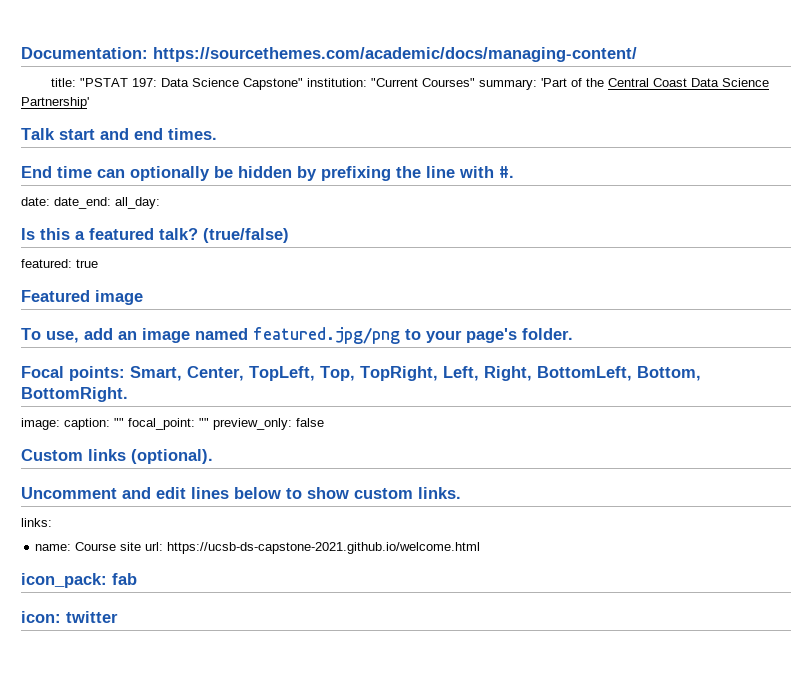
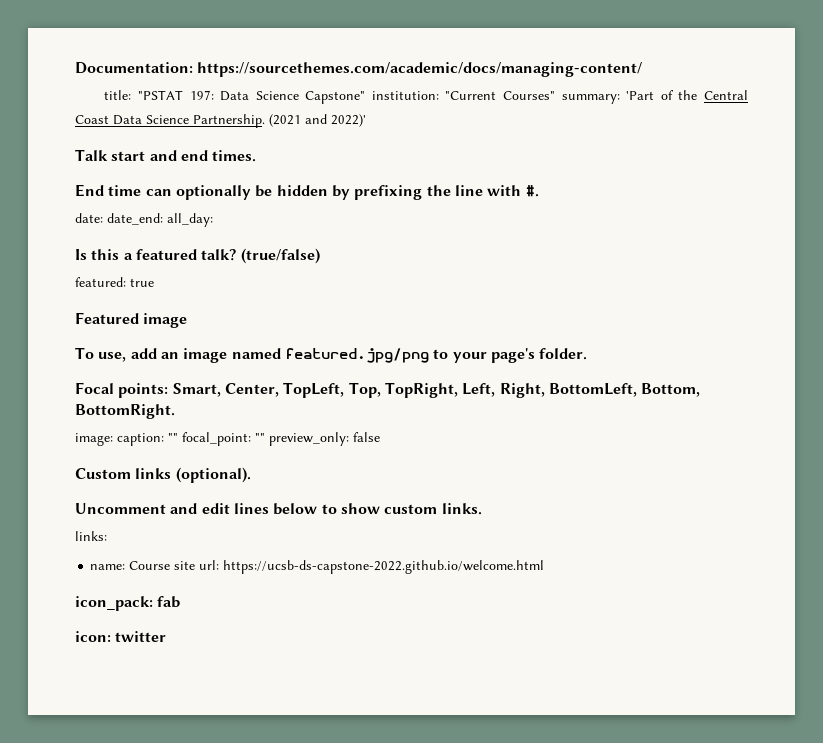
- title: "PSTAT 197: Data Science Capstone" institution: "Current Courses" summary: 'Part of the Central Coast Data Science Partnership'
+ title: "PSTAT 197: Data Science Capstone" institution: "Current Courses" summary: 'Part of the Central Coast Data Science Partnership. (2021 and 2022)'
- name: Course site url: https://ucsb-ds-capstone-2021.github.io/welcome.html
+ name: Course site url: https://ucsb-ds-capstone-2022.github.io/welcome.html

